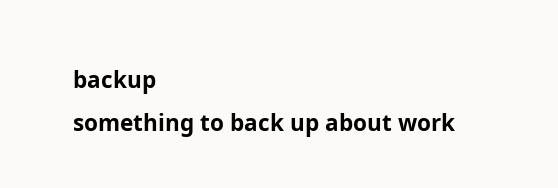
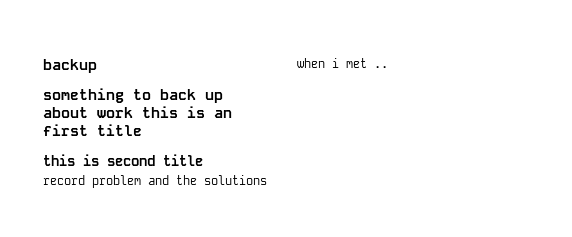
- something to back up about work
+ something to back up about work this is an first title
+ this is second title
+ record problem and the solutions when i met ..

